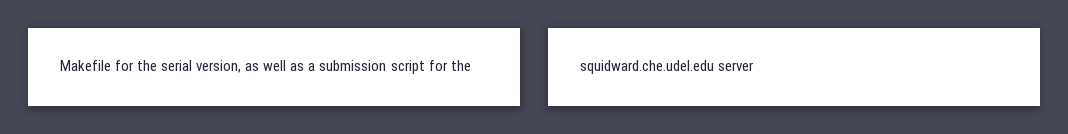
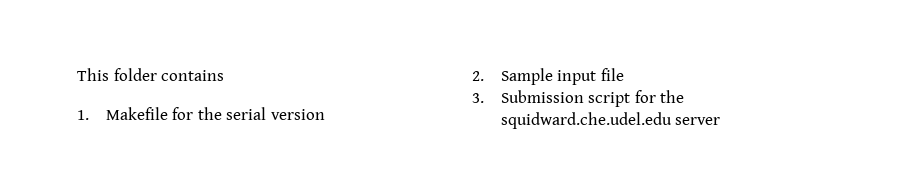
- Makefile for the serial version, as well as a submission script for the squidward.che.udel.edu server
+ This folder contains
+ 1. Makefile for the serial version
+ 2. Sample input file
+ 3. Submission script for the squidward.che.udel.edu server

